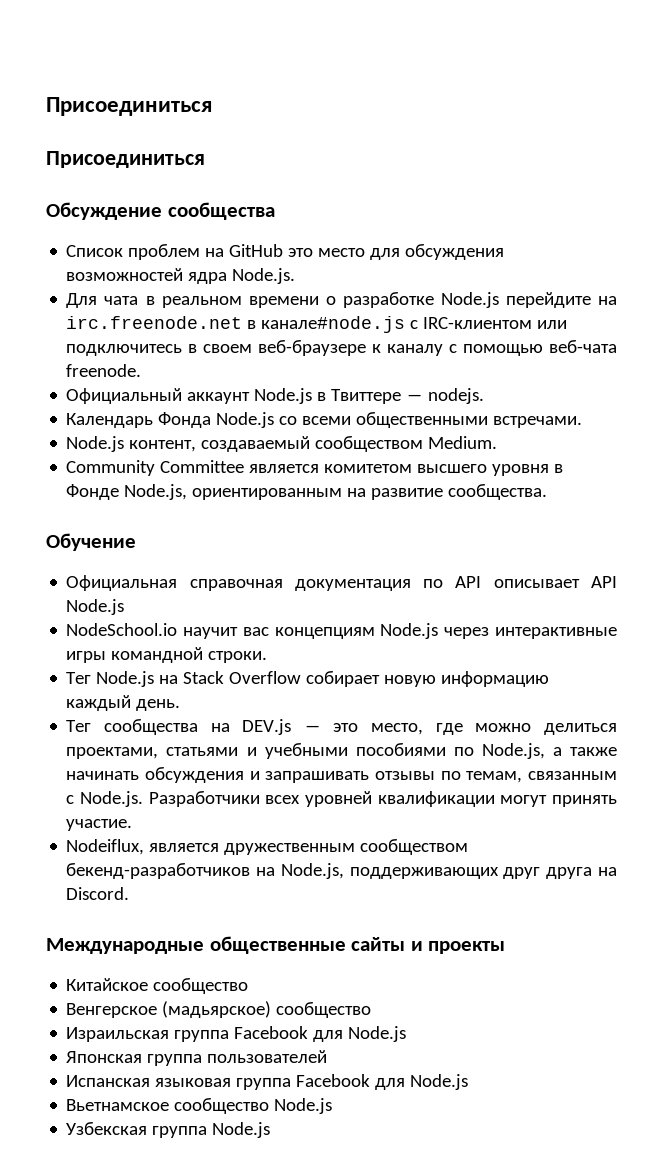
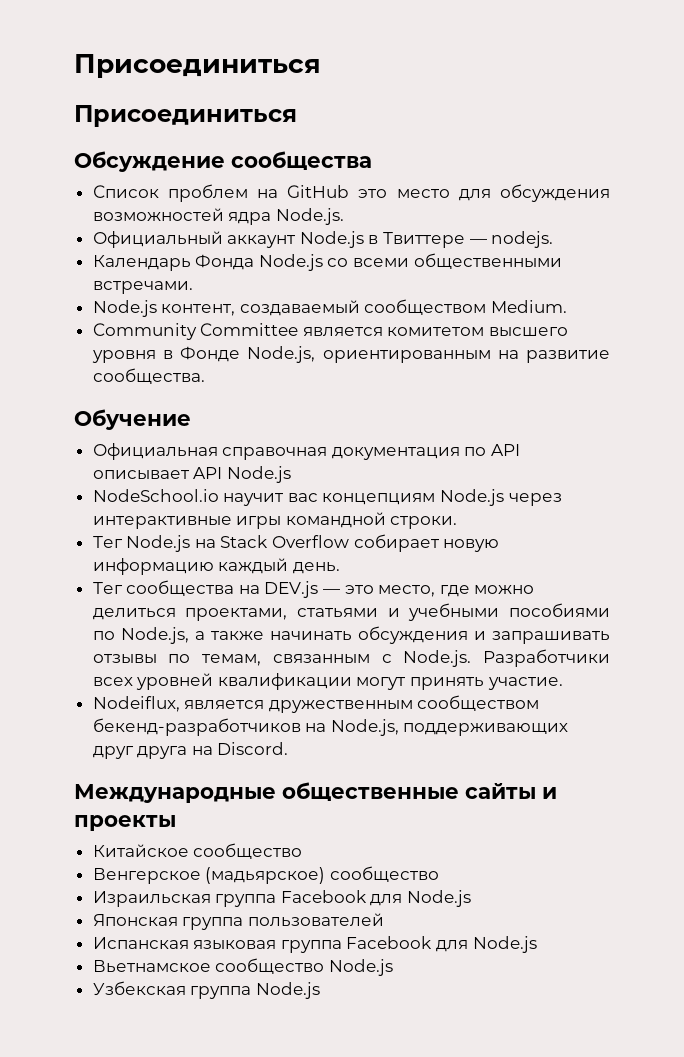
- Для чата в реальном времени о разработке Node.js перейдите на irc.freenode.net в канале#node.js с IRC-клиентом или подключитесь в своем веб-браузере к каналу с помощью веб-чата freenode.

